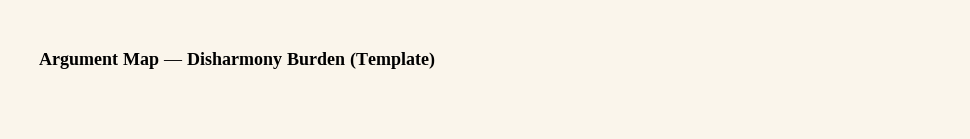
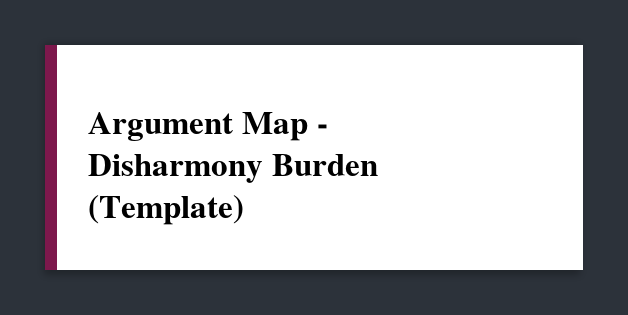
- Argument Map — Disharmony Burden (Template)
+ Argument Map - Disharmony Burden (Template)

